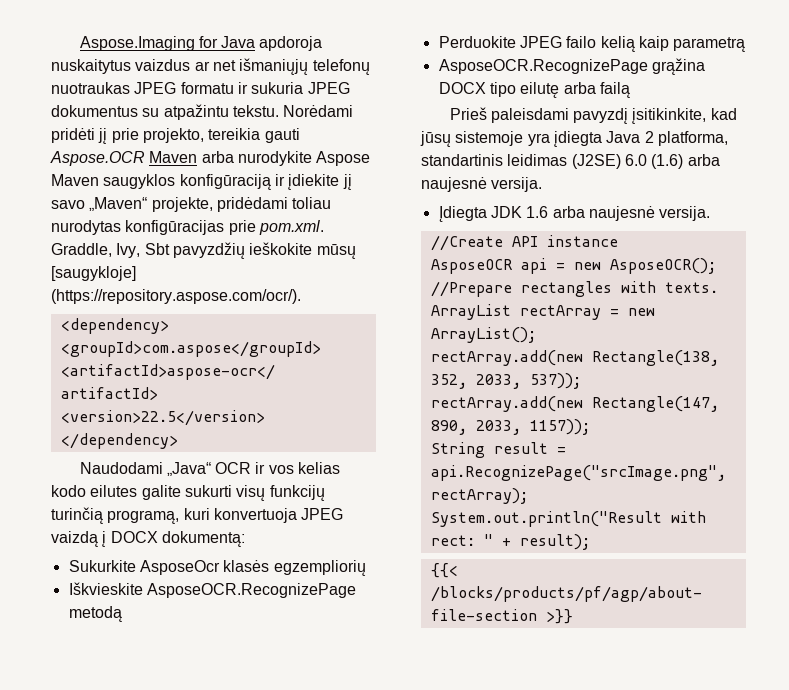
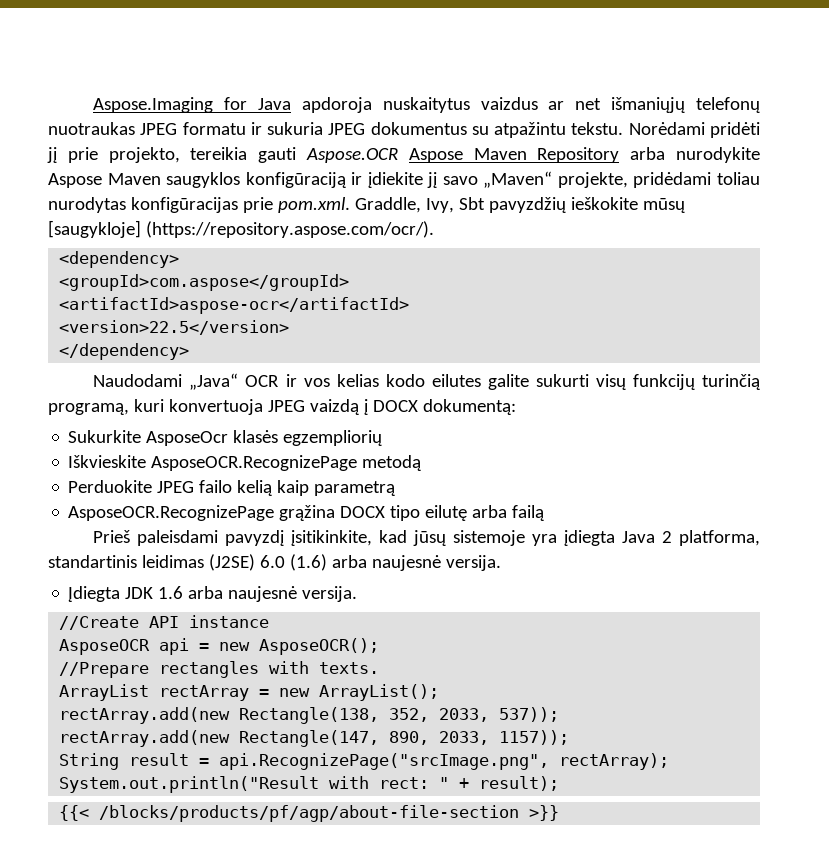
- Norėdami pridėti jį prie projekto, tereikia gauti Aspose.OCR Maven arba nurodykite Aspose Maven saugyklos konfigūraciją ir įdiekite jį savo „Maven“ projekte, pridėdami toliau nurodytas konfigūracijas prie pom.xml. Graddle, Ivy, Sbt pavyzdžių ieškokite mūsų [saugykloje] (https://repository.aspose.com/ocr/).
+ Norėdami pridėti jį prie projekto, tereikia gauti Aspose.OCR Aspose Maven Repository arba nurodykite Aspose Maven saugyklos konfigūraciją ir įdiekite jį savo „Maven“ projekte, pridėdami toliau nurodytas konfigūracijas prie pom.xml. Graddle, Ivy, Sbt pavyzdžių ieškokite mūsų [saugykloje] (https://repository.aspose.com/ocr/).

